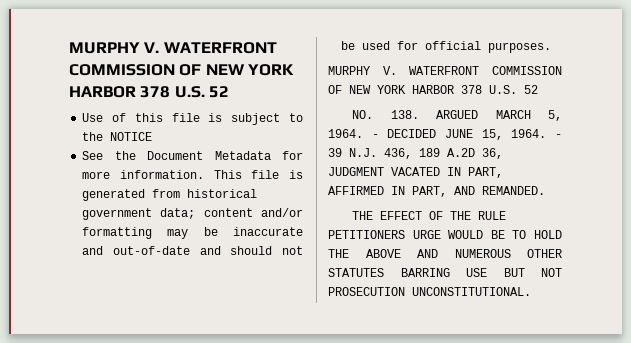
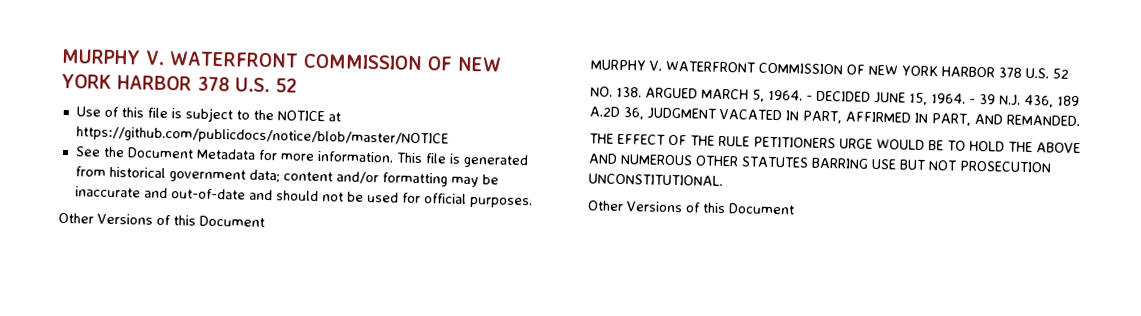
- Use of this file is subject to the NOTICE
+ Use of this file is subject to the NOTICE at https://github.com/publicdocs/notice/blob/master/NOTICE
  This file is generated from historical government data; content and/or formatting may be inaccurate and out-of-date and should not be used for official purposes.
+ Other Versions of this Document
  THE EFFECT OF THE RULE PETITIONERS URGE WOULD BE TO HOLD THE ABOVE AND NUMEROUS OTHER STATUTES BARRING USE BUT NOT PROSECUTION UNCONSTITUTIONAL.
+ Other Versions of this Document

